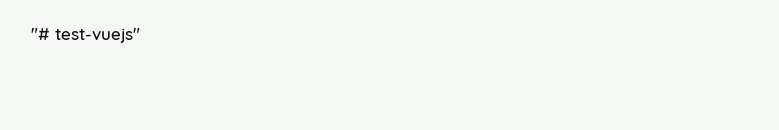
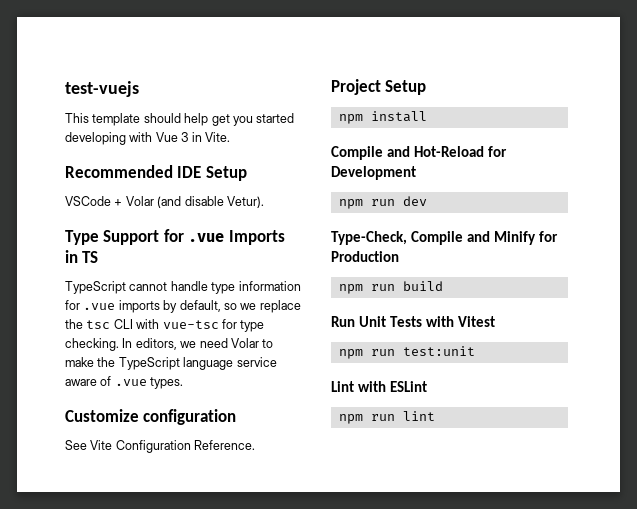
- "# test-vuejs"
+ test-vuejs
+ This template should help get you started developing with Vue 3 in Vite.
+ Recommended IDE Setup
+ VSCode + Volar (and disable Vetur).
+ Type Support for .vue Imports in TS
+ TypeScript cannot handle type information for .vue imports by default, so we replace the tsc CLI with vue-tsc for type checking. In editors, we need Volar to make the TypeScript language service aware of .vue types.
+ Customize configuration
+ See Vite Configuration Reference.
+ Project Setup
+ npm install
+ Compile and Hot-Reload for Development
+ npm run dev
+ Type-Check, Compile and Minify for Production
+ npm run build
+ Run Unit Tests with Vitest
+ npm run test:unit
+ Lint with ESLint
+ npm run lint

